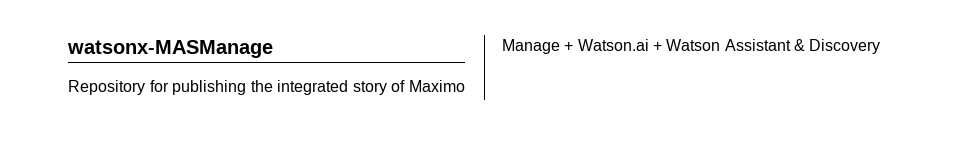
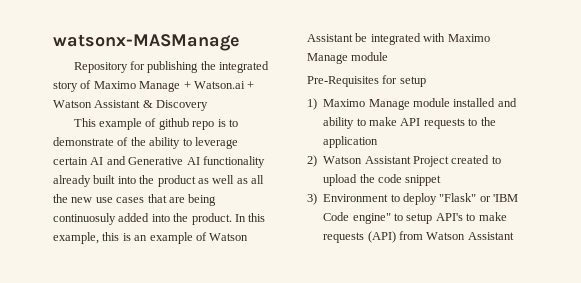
+ This example of github repo is to demonstrate of the ability to leverage certain AI and Generative AI functionality already built into the product as well as all the new use cases that are being continuosuly added into the product. In this example, this is an example of Watson Assistant be integrated with Maximo Manage module
+ Pre-Requisites for setup
+ 1) Maximo Manage module installed and ability to make API requests to the application
+ 2) Watson Assistant Project created to upload the code snippet
+ 3) Environment to deploy "Flask" or 'IBM Code engine" to setup API's to make requests (API) from Watson Assistant

